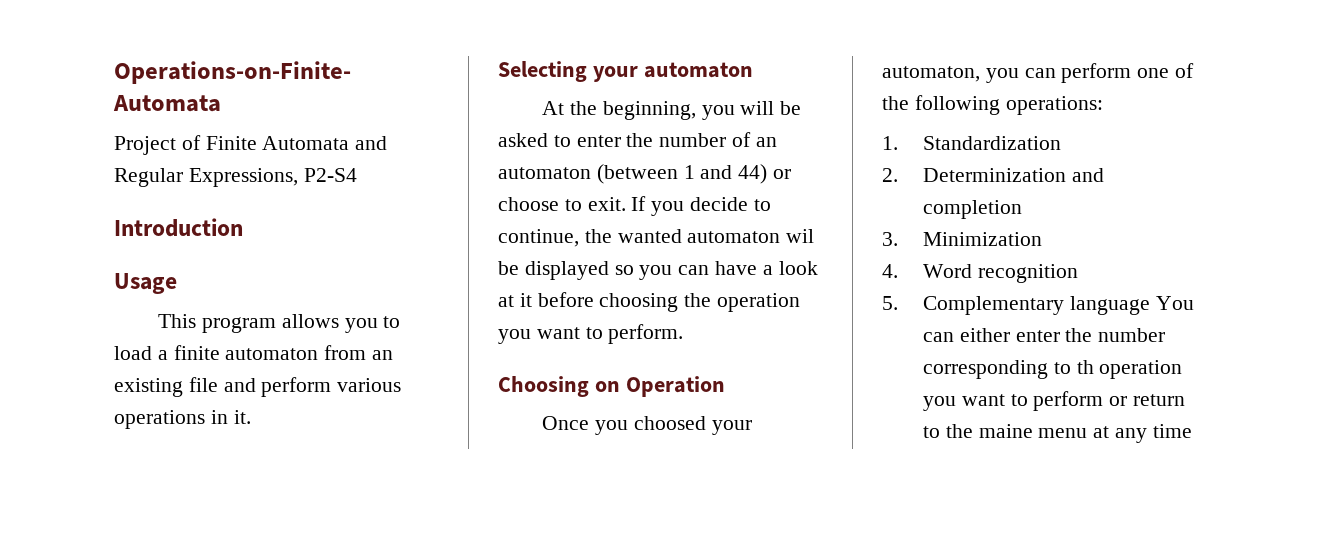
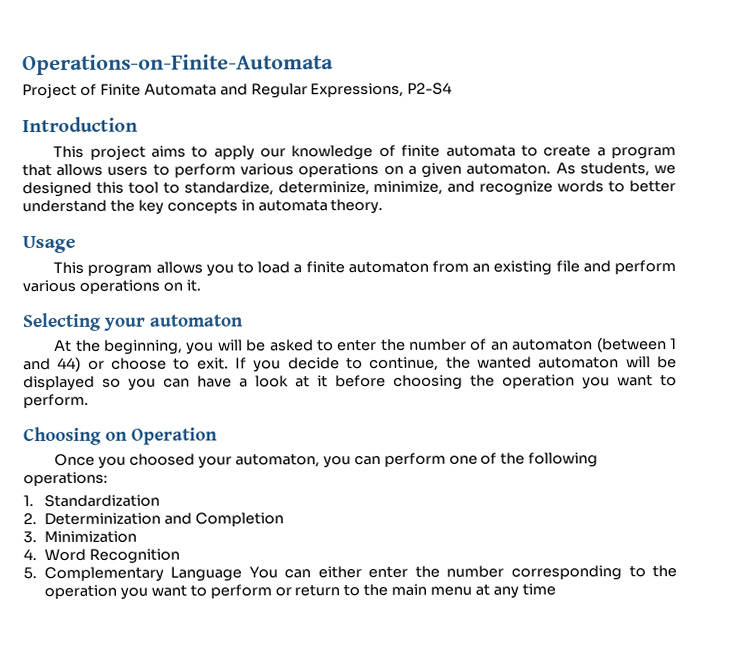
+ This project aims to apply our knowledge of finite automata to create a program that allows users to perform various operations on a given automaton. As students, we designed this tool to standardize, determinize, minimize, and recognize words to better understand the key concepts in automata theory.
- This program allows you to load a finite automaton from an existing file and perform various operations in it.
+ This program allows you to load a finite automaton from an existing file and perform various operations on it.
- If you decide to continue, the wanted automaton wil be displayed so you can have a look at it before choosing the operation you want to perform.
+ If you decide to continue, the wanted automaton will be displayed so you can have a look at it before choosing the operation you want to perform.
- 2. Determinization and completion
+ 2. Determinization and Completion
- 4. Word recognition
+ 4. Word Recognition
- 5. Complementary language You can either enter the number corresponding to th operation you want to perform or return to the maine menu at any time
+ 5. Complementary Language You can either enter the number corresponding to the operation you want to perform or return to the main menu at any time

